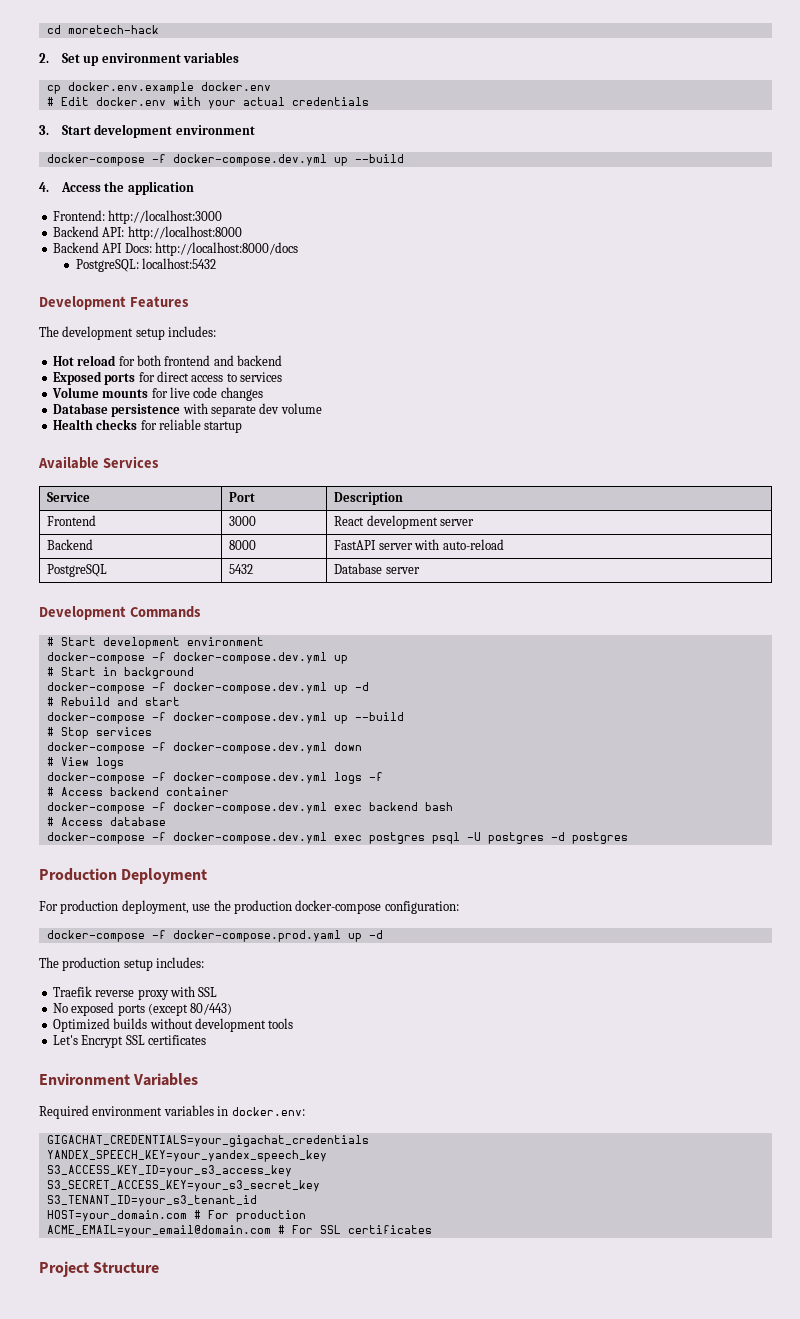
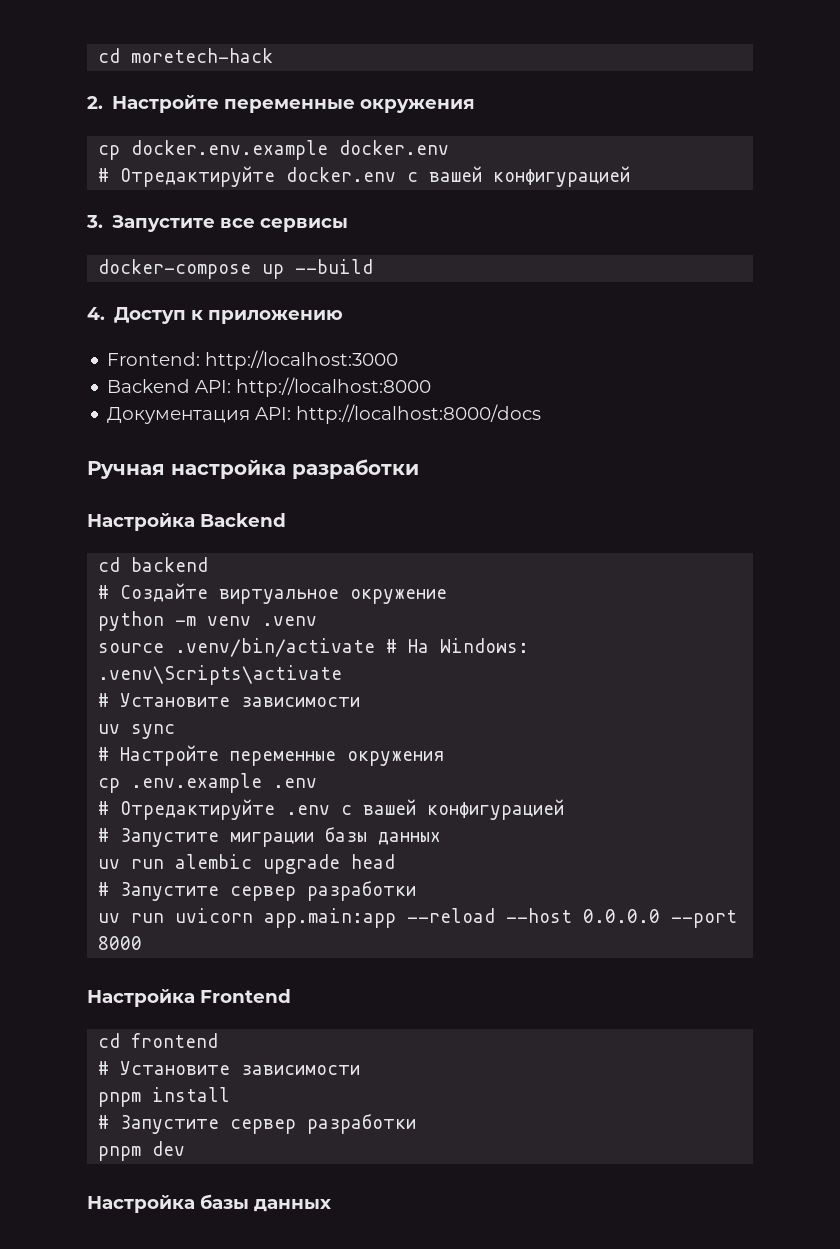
- 2. Set up environment variables
+ 2. Настройте переменные окружения
- # Edit docker.env with your actual credentials
- 3. Start development environment
- docker-compose -f docker-compose.dev.yml up --build
+ # Отредактируйте docker.env с вашей конфигурацией
+ 3. Запустите все сервисы
+ docker-compose up --build
- 4. Access the application
+ 4. Доступ к приложению
- Backend API Docs: http://localhost:8000/docs
- PostgreSQL: localhost:5432
- Development Features
- The development setup includes:
- Hot reload for both frontend and backend
- Exposed ports for direct access to services
- Volume mounts for live code changes
- Database persistence with separate dev volume
- Health checks for reliable startup
- Available Services
- Service | Port | Description
- Frontend | 3000 | React development server
- Backend | 8000 | FastAPI server with auto-reload
- PostgreSQL | 5432 | Database server
- Development Commands
- # Start development environment
- docker-compose -f docker-compose.dev.yml up
- # Start in background
- docker-compose -f docker-compose.dev.yml up -d
- # Rebuild and start
- docker-compose -f docker-compose.dev.yml up --build
- # Stop services
- docker-compose -f docker-compose.dev.yml down
- # View logs
- docker-compose -f docker-compose.dev.yml logs -f
- # Access backend container
- docker-compose -f docker-compose.dev.yml exec backend bash
- # Access database
- docker-compose -f docker-compose.dev.yml exec postgres psql -U postgres -d postgres
- Production Deployment
- For production deployment, use the production docker-compose configuration:
- docker-compose -f docker-compose.prod.yaml up -d
- The production setup includes:
- Traefik reverse proxy with SSL
- No exposed ports (except 80/443)
- Optimized builds without development tools
- Let's Encrypt SSL certificates
- Environment Variables
- Required environment variables in docker.env:
- GIGACHAT_CREDENTIALS=your_gigachat_credentials
- YANDEX_SPEECH_KEY=your_yandex_speech_key
- S3_ACCESS_KEY_ID=your_s3_access_key
- S3_SECRET_ACCESS_KEY=your_s3_secret_key
- S3_TENANT_ID=your_s3_tenant_id
- HOST=your_domain.com # For production
- ACME_EMAIL=your_email@domain.com # For SSL certificates
- Project Structure
+ Документация API: http://localhost:8000/docs
+ Ручная настройка разработки
+ Настройка Backend
+ cd backend
+ # Создайте виртуальное окружение
+ python -m venv .venv
+ source .venv/bin/activate # На Windows: .venv\Scripts\activate
+ # Установите зависимости
+ uv sync
+ # Настройте переменные окружения
+ cp .env.example .env
+ # Отредактируйте .env с вашей конфигурацией
+ # Запустите миграции базы данных
+ uv run alembic upgrade head
+ # Запустите сервер разработки
+ uv run uvicorn app.main:app --reload --host 0.0.0.0 --port 8000
+ Настройка Frontend
+ cd frontend
+ # Установите зависимости
+ pnpm install
+ # Запустите сервер разработки
+ pnpm dev
+ Настройка базы данных

